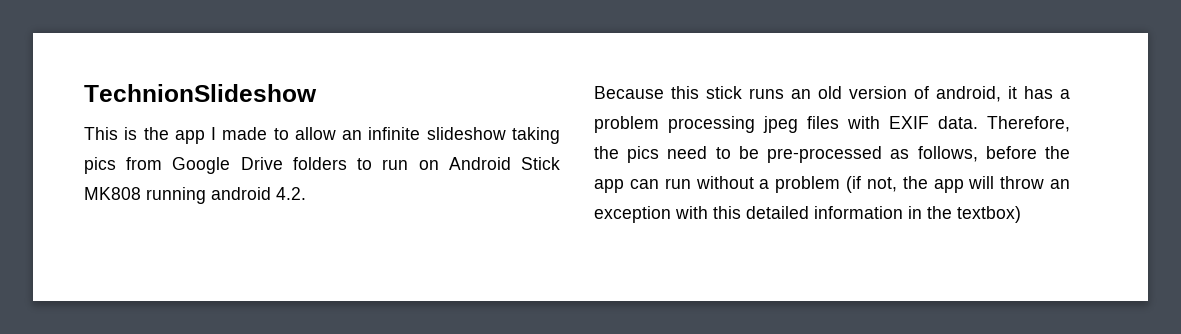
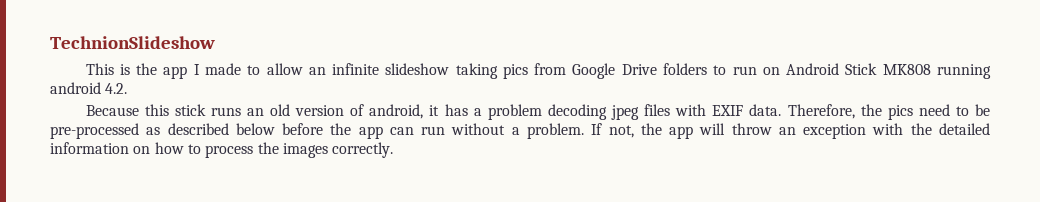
- Because this stick runs an old version of android, it has a problem processing jpeg files with EXIF data.
+ Because this stick runs an old version of android, it has a problem decoding jpeg files with EXIF data.
- Therefore, the pics need to be pre-processed as follows, before the app can run without a problem (if not, the app will throw an exception with this detailed information in the textbox)
+ Therefore, the pics need to be pre-processed as described below before the app can run without a problem. If not, the app will throw an exception with the detailed information on how to process the images correctly.

